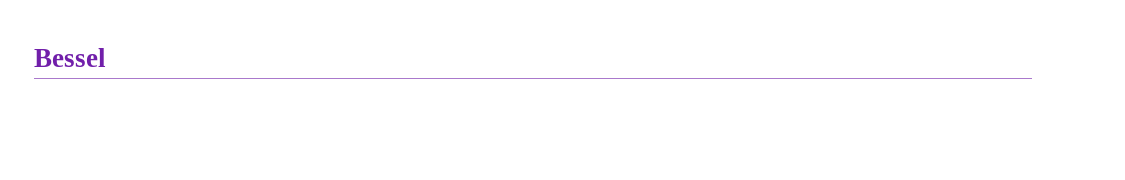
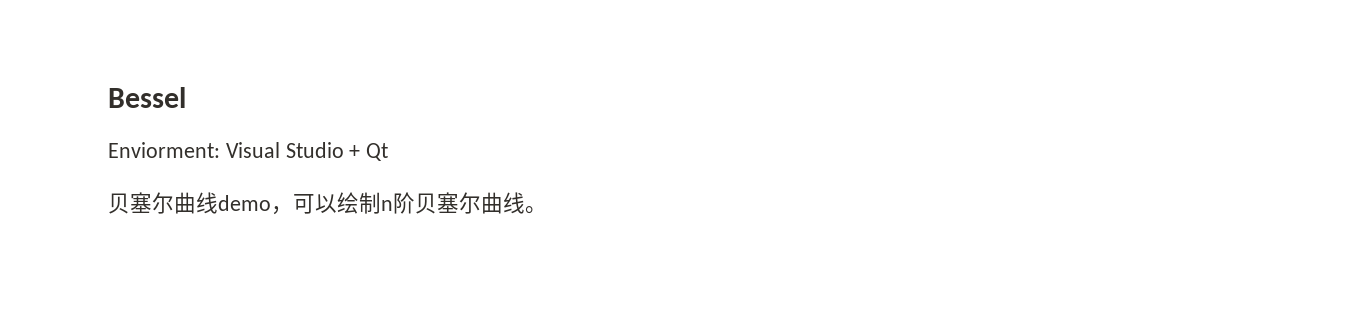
+ Enviorment: Visual Studio + Qt
+ 贝塞尔曲线demo，可以绘制n阶贝塞尔曲线。

